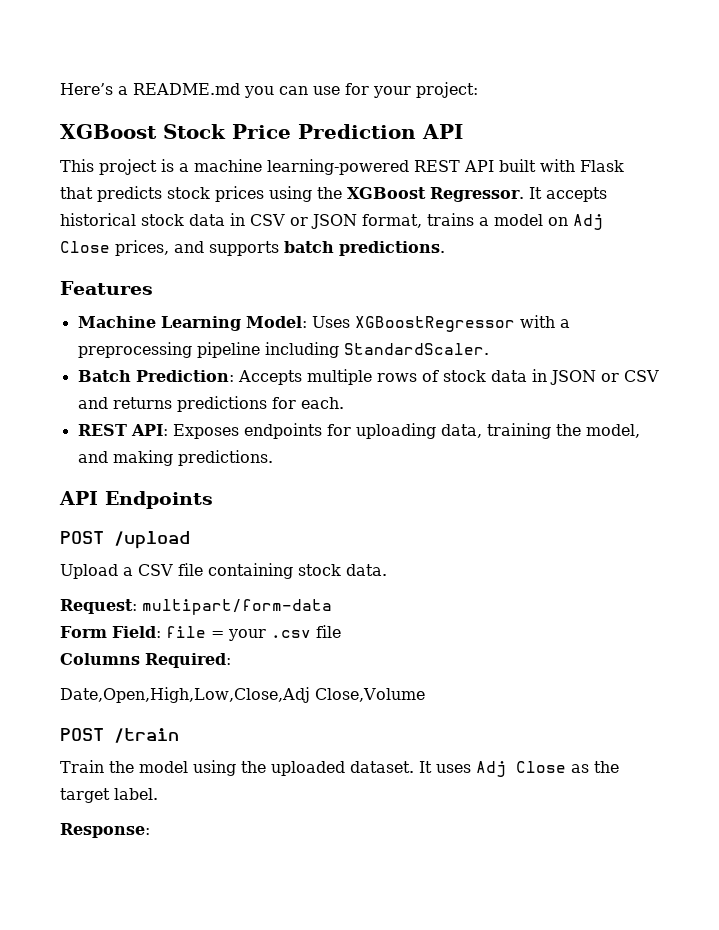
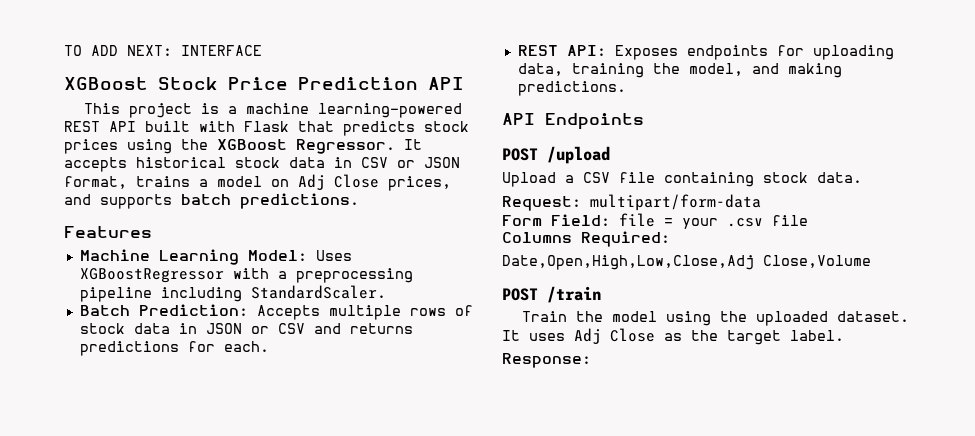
- Here’s a README.md you can use for your project:
+ TO ADD NEXT: INTERFACE

